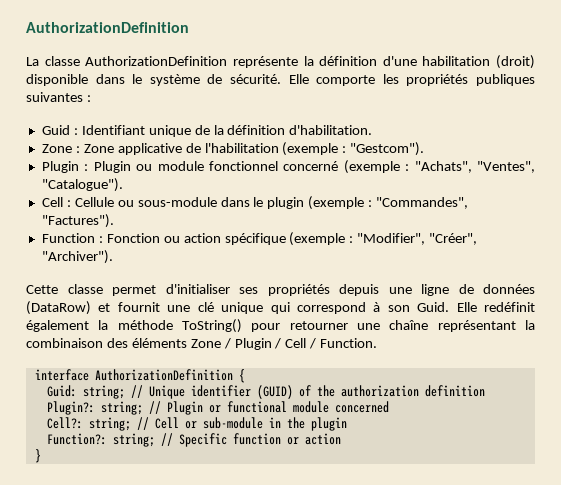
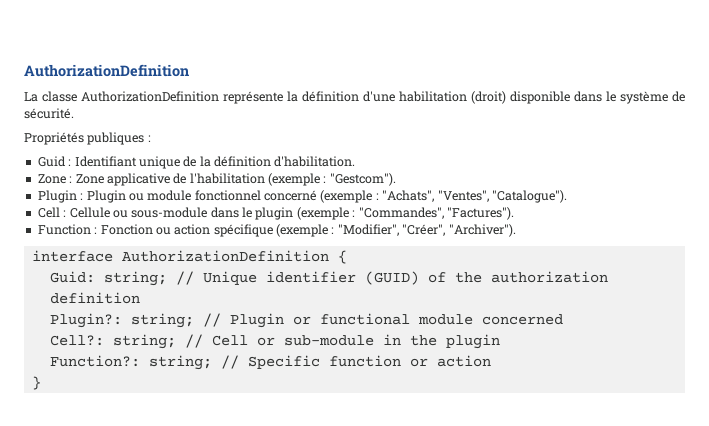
- La classe AuthorizationDefinition représente la définition d'une habilitation (droit) disponible dans le système de sécurité. Elle comporte les propriétés publiques suivantes :
+ La classe AuthorizationDefinition représente la définition d'une habilitation (droit) disponible dans le système de sécurité.
+ Propriétés publiques :
- Cette classe permet d'initialiser ses propriétés depuis une ligne de données (DataRow) et fournit une clé unique qui correspond à son Guid. Elle redéfinit également la méthode ToString() pour retourner une chaîne représentant la combinaison des éléments Zone / Plugin / Cell / Function.

